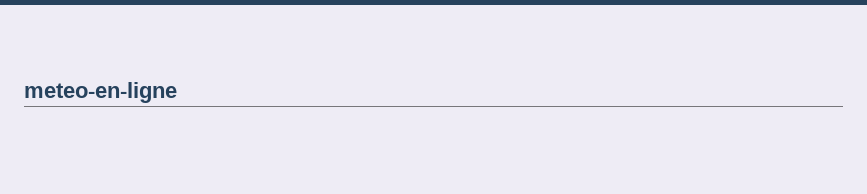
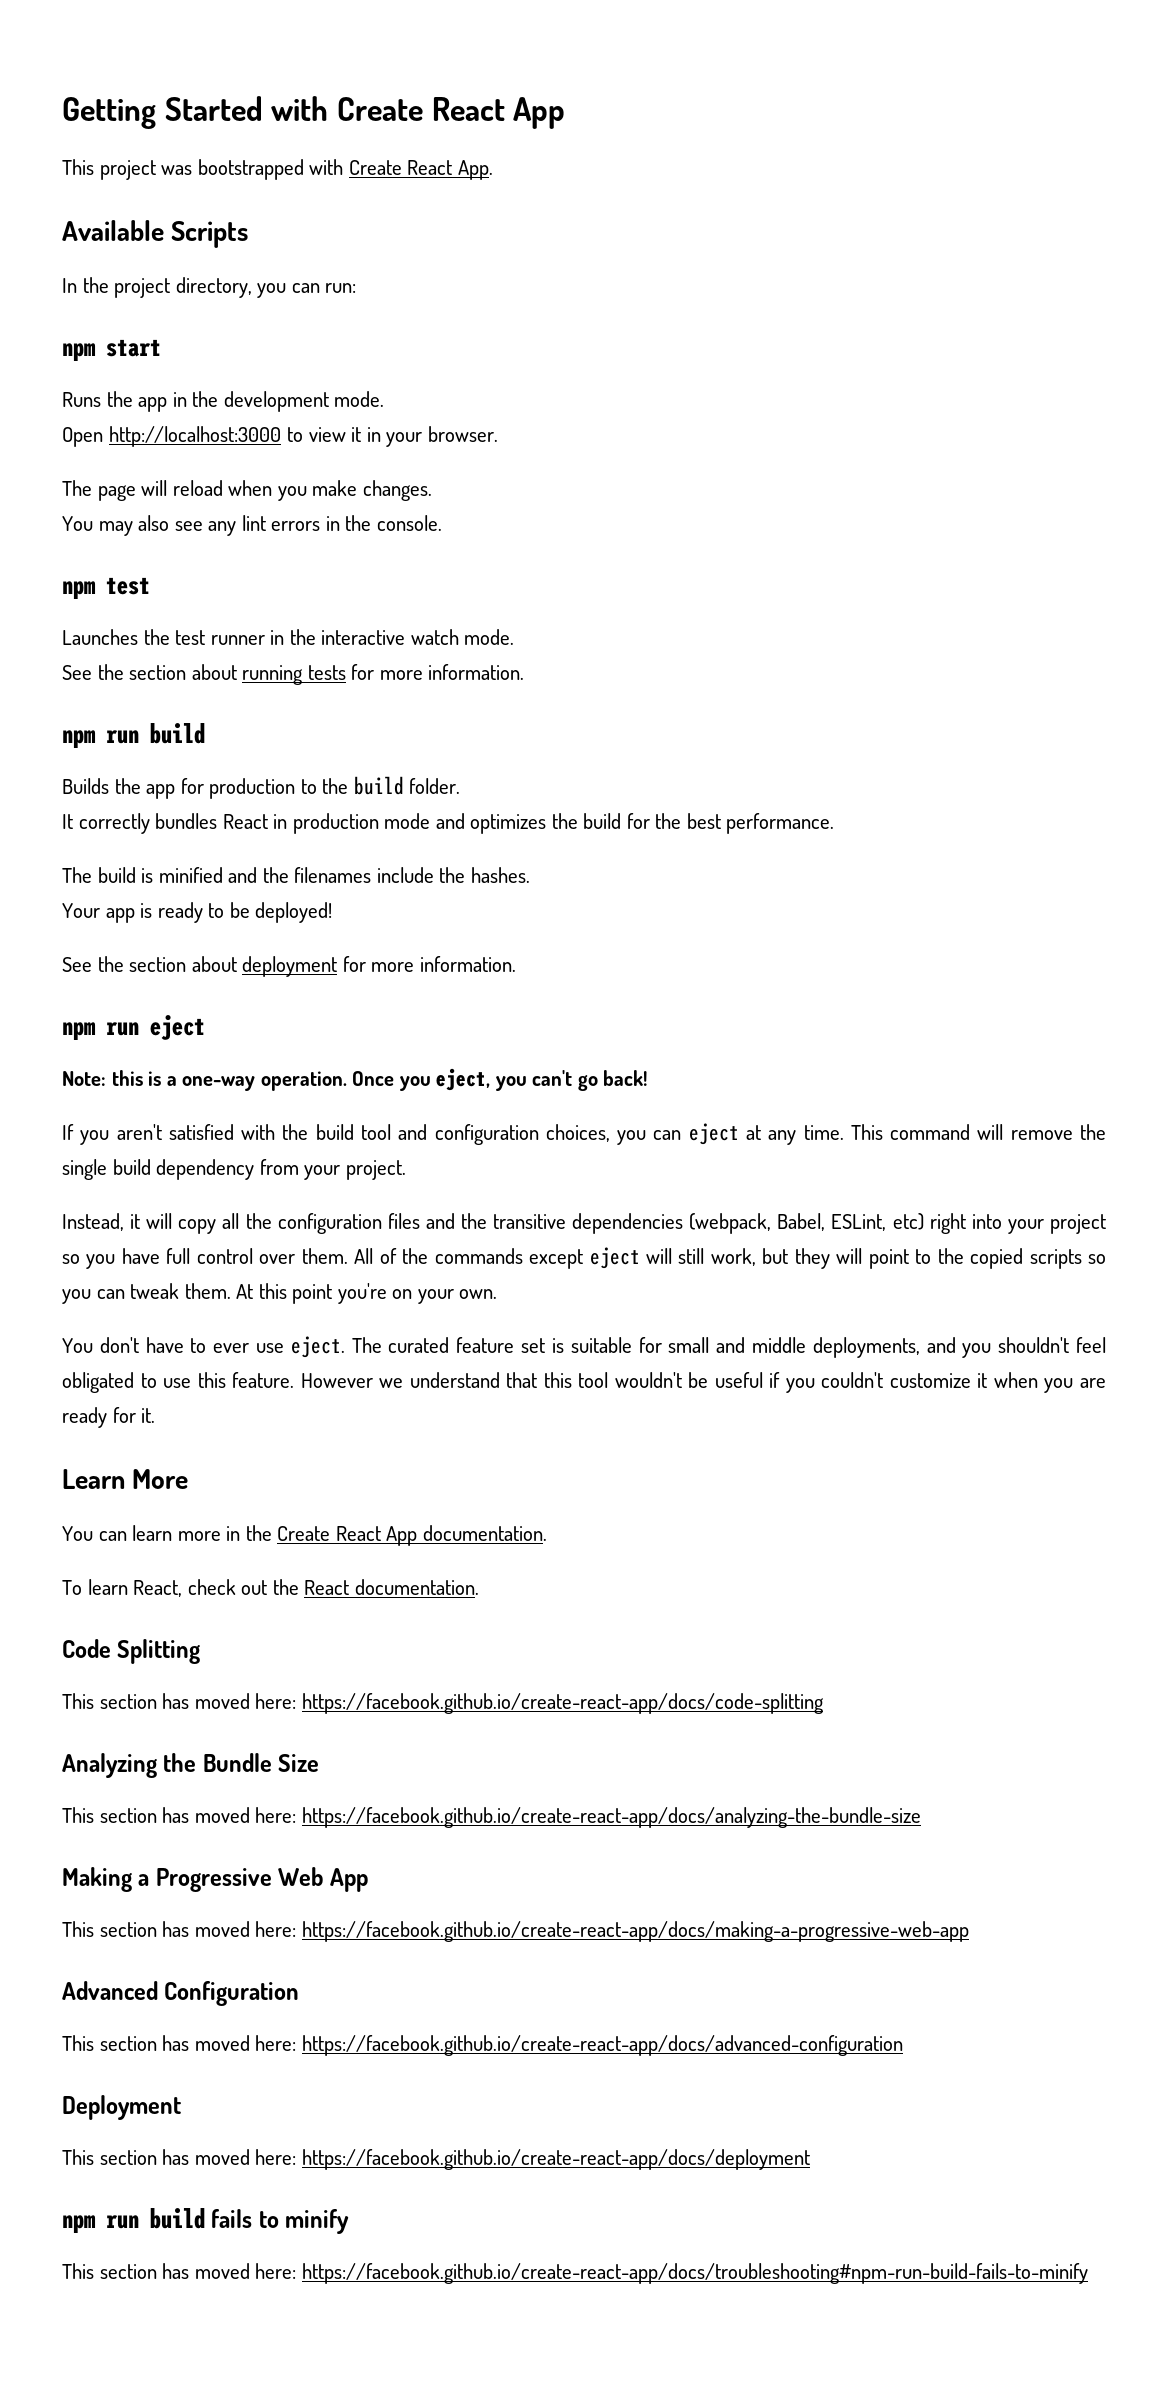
- meteo-en-ligne
+ Getting Started with Create React App
+ This project was bootstrapped with Create React App.
+ Available Scripts
+ In the project directory, you can run:
+ npm start
+ Runs the app in the development mode.
+ Open http://localhost:3000 to view it in your browser.
+ The page will reload when you make changes.
+ You may also see any lint errors in the console.
+ npm test
+ Launches the test runner in the interactive watch mode.
+ See the section about running tests for more information.
+ npm run build
+ Builds the app for production to the build folder.
+ It correctly bundles React in production mode and optimizes the build for the best performance.
+ The build is minified and the filenames include the hashes.
+ Your app is ready to be deployed!
+ See the section about deployment for more information.
+ npm run eject
+ Note: this is a one-way operation. Once you eject, you can't go back!
+ If you aren't satisfied with the build tool and configuration choices, you can eject at any time. This command will remove the single build dependency from your project.
+ Instead, it will copy all the configuration files and the transitive dependencies (webpack, Babel, ESLint, etc) right into your project so you have full control over them. All of the commands except eject will still work, but they will point to the copied scripts so you can tweak them. At this point you're on your own.
+ You don't have to ever use eject. The curated feature set is suitable for small and middle deployments, and you shouldn't feel obligated to use this feature. However we understand that this tool wouldn't be useful if you couldn't customize it when you are ready for it.
+ Learn More
+ You can learn more in the Create React App documentation.
+ To learn React, check out the React documentation.
+ Code Splitting
+ This section has moved here: https://facebook.github.io/create-react-app/docs/code-splitting
+ Analyzing the Bundle Size
+ This section has moved here: https://facebook.github.io/create-react-app/docs/analyzing-the-bundle-size
+ Making a Progressive Web App
+ This section has moved here: https://facebook.github.io/create-react-app/docs/making-a-progressive-web-app
+ Advanced Configuration
+ This section has moved here: https://facebook.github.io/create-react-app/docs/advanced-configuration
+ Deployment
+ This section has moved here: https://facebook.github.io/create-react-app/docs/deployment
+ npm run build fails to minify
+ This section has moved here: https://facebook.github.io/create-react-app/docs/troubleshooting#npm-run-build-fails-to-minify

